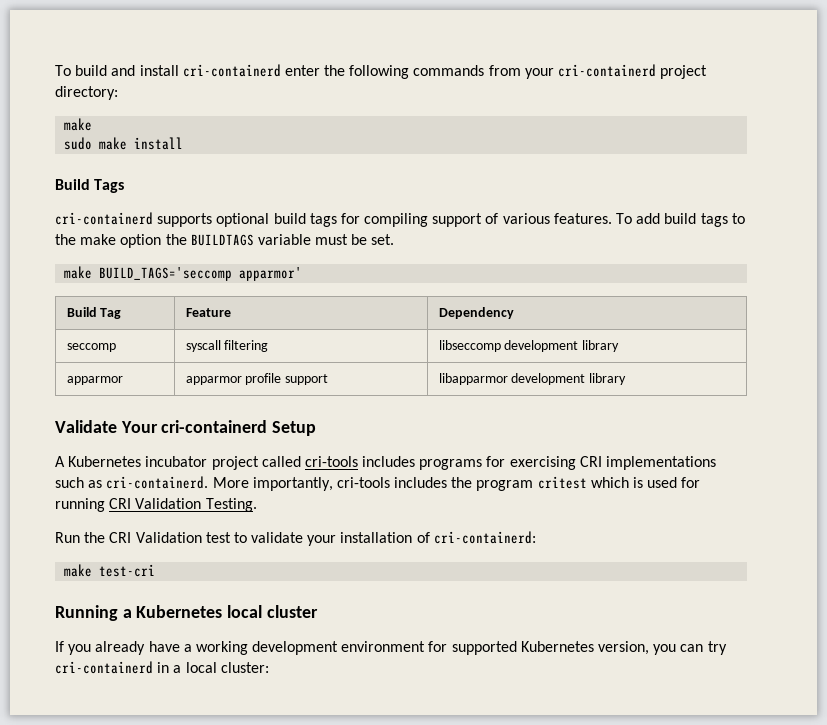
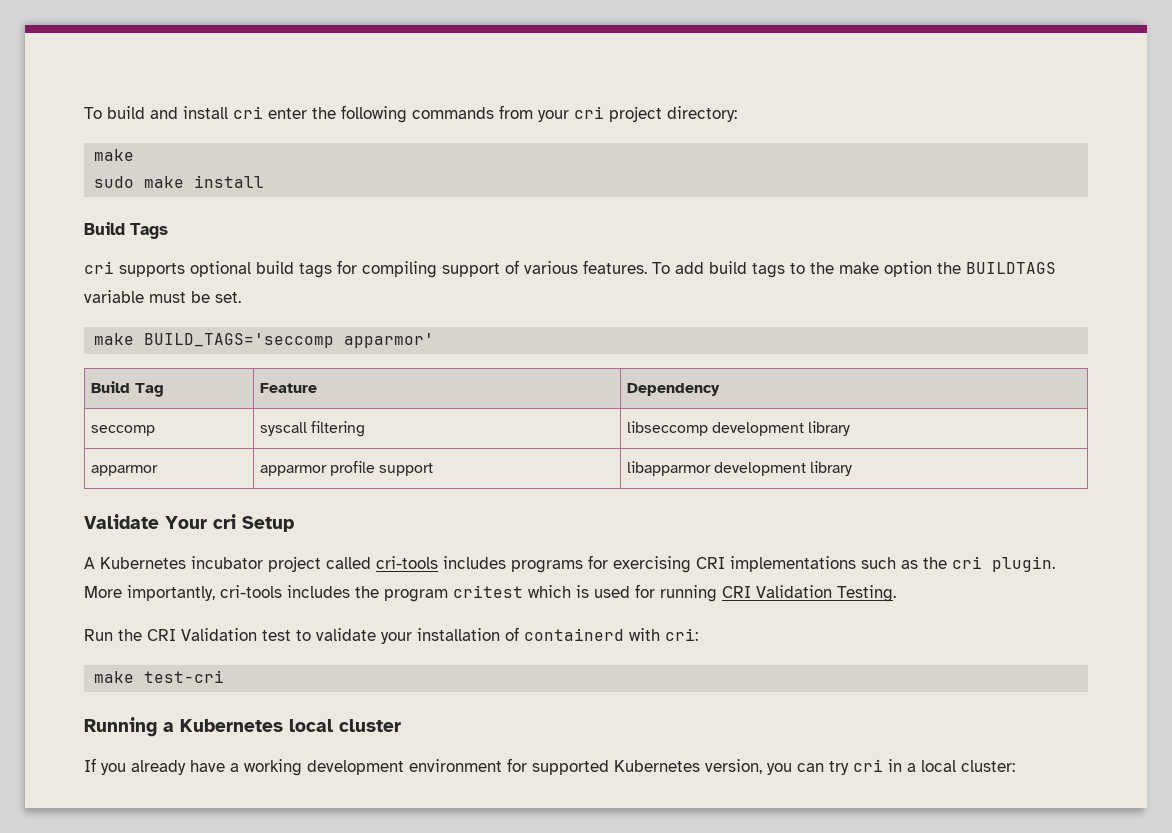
- To build and install cri-containerd enter the following commands from your cri-containerd project directory:
+ To build and install cri enter the following commands from your cri project directory:
- cri-containerd supports optional build tags for compiling support of various features.
+ cri supports optional build tags for compiling support of various features.
- Validate Your cri-containerd Setup
+ Validate Your cri Setup
- A Kubernetes incubator project called cri-tools includes programs for exercising CRI implementations such as cri-containerd.
+ A Kubernetes incubator project called cri-tools includes programs for exercising CRI implementations such as the cri plugin.
- Run the CRI Validation test to validate your installation of cri-containerd:
+ Run the CRI Validation test to validate your installation of containerd with cri:
- If you already have a working development environment for supported Kubernetes version, you can try cri-containerd in a local cluster:
+ If you already have a working development environment for supported Kubernetes version, you can try cri in a local cluster:

